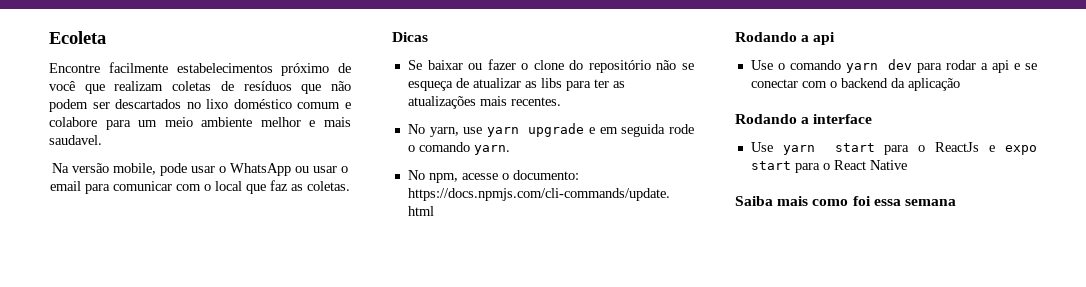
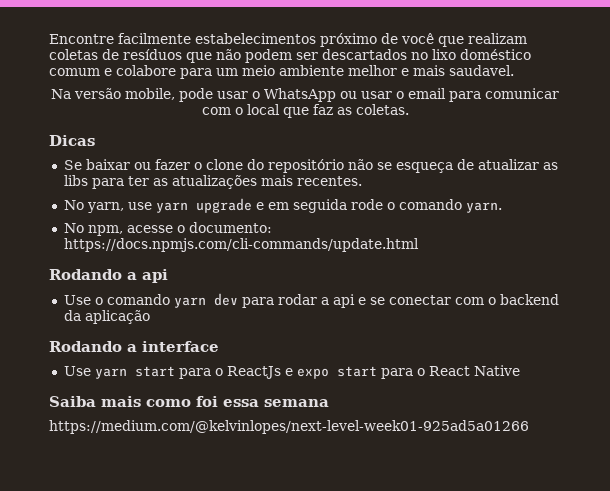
- Ecoleta
+ https://medium.com/@kelvinlopes/next-level-week01-925ad5a01266

